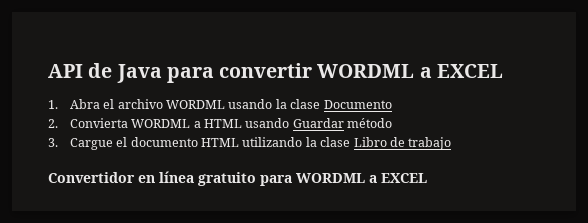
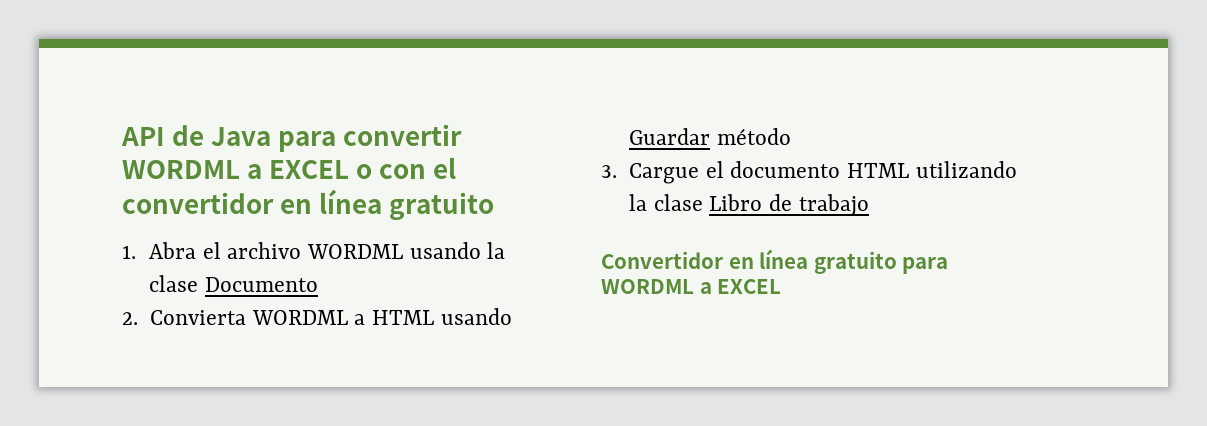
- API de Java para convertir WORDML a EXCEL
+ API de Java para convertir WORDML a EXCEL o con el convertidor en línea gratuito

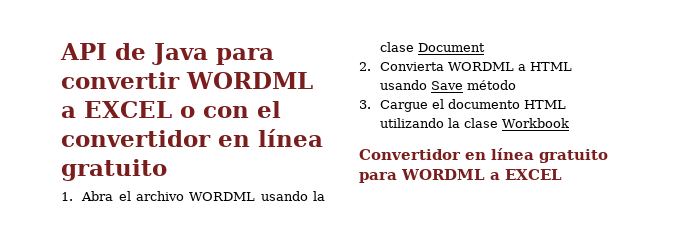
- 1. Abra el archivo WORDML usando la clase Documento
+ 1. Abra el archivo WORDML usando la clase Document
- 2. Convierta WORDML a HTML usando Guardar método
+ 2. Convierta WORDML a HTML usando Save método
- 3. Cargue el documento HTML utilizando la clase Libro de trabajo
+ 3. Cargue el documento HTML utilizando la clase Workbook

